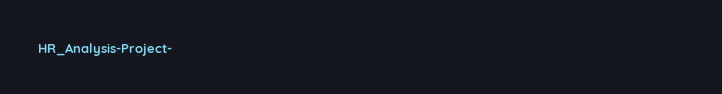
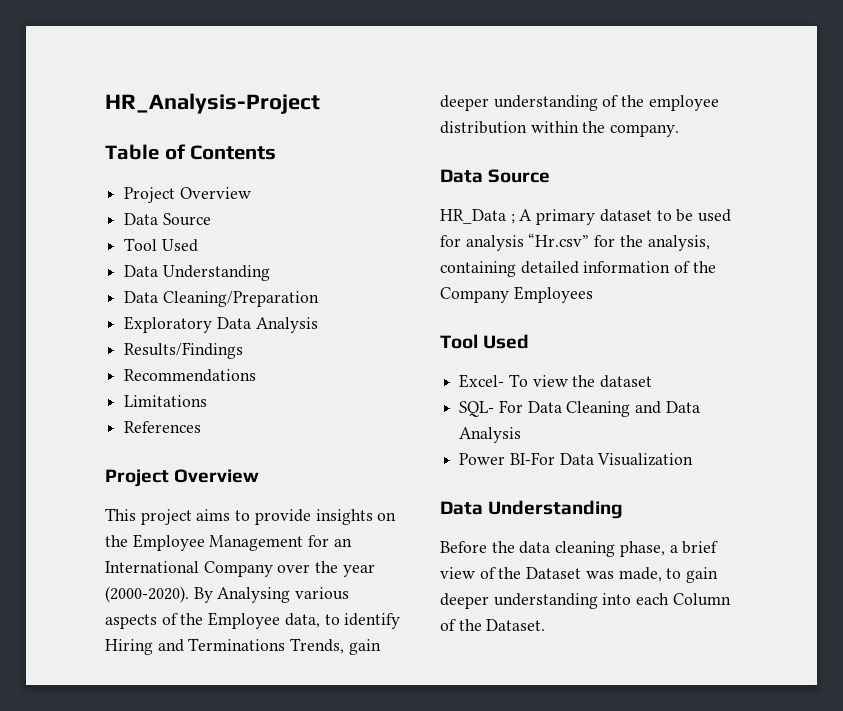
- HR_Analysis-Project-
+ HR_Analysis-Project
+ Table of Contents
+ Project Overview
+ Data Source
+ Tool Used
+ Data Understanding
+ Data Cleaning/Preparation
+ Exploratory Data Analysis
+ Results/Findings
+ Recommendations
+ Limitations
+ References
+ Project Overview
+ This project aims to provide insights on the Employee Management for an International Company over the year (2000-2020). By Analysing various aspects of the Employee data, to identify Hiring and Terminations Trends, gain deeper understanding of the employee distribution within the company.
+ Data Source
+ HR_Data ; A primary dataset to be used for analysis “Hr.csv” for the analysis, containing detailed information of the Company Employees
+ Tool Used
+ Excel- To view the dataset
+ SQL- For Data Cleaning and Data Analysis
+ Power BI-For Data Visualization
+ Data Understanding
+ Before the data cleaning phase, a brief view of the Dataset was made, to gain deeper understanding into each Column of the Dataset.

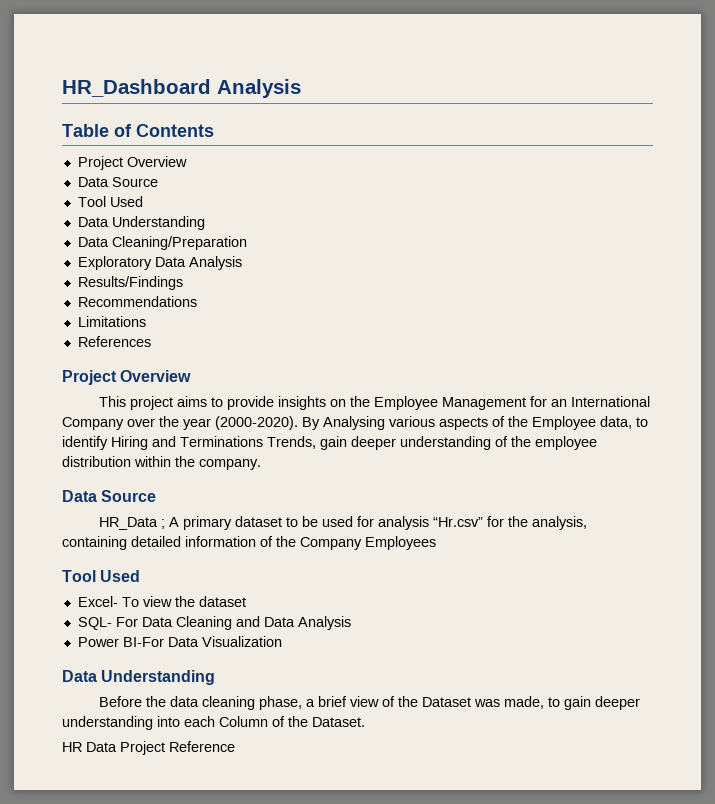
- HR_Analysis-Project
+ HR_Dashboard Analysis
+ HR Data Project Reference

